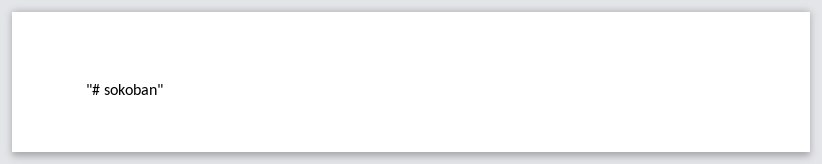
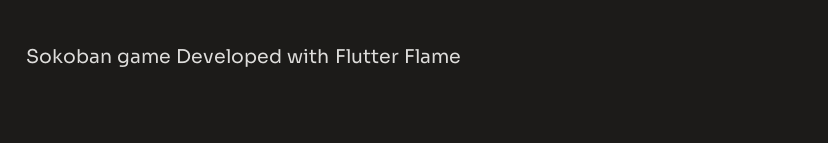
- "# sokoban"
+ Sokoban game Developed with Flutter Flame

